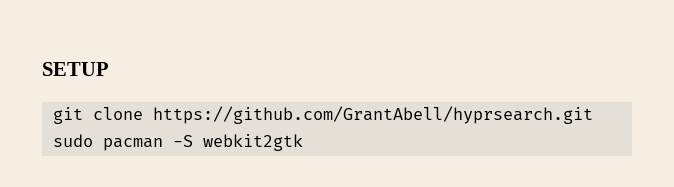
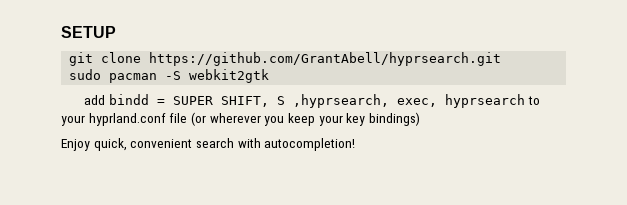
+ add bindd = SUPER SHIFT, S ,hyprsearch, exec, hyprsearch to your hyprland.conf file (or wherever you keep your key bindings)
+ Enjoy quick, convenient search with autocompletion!

